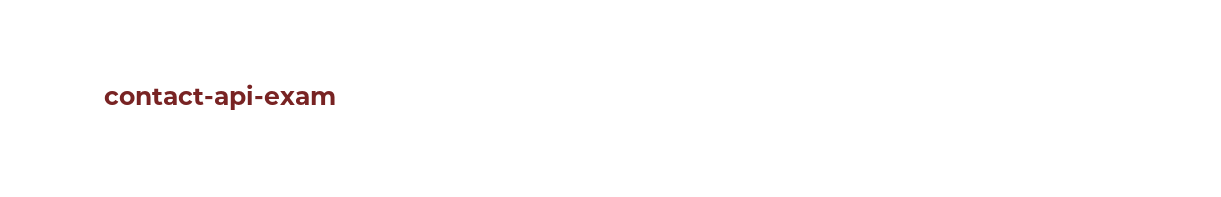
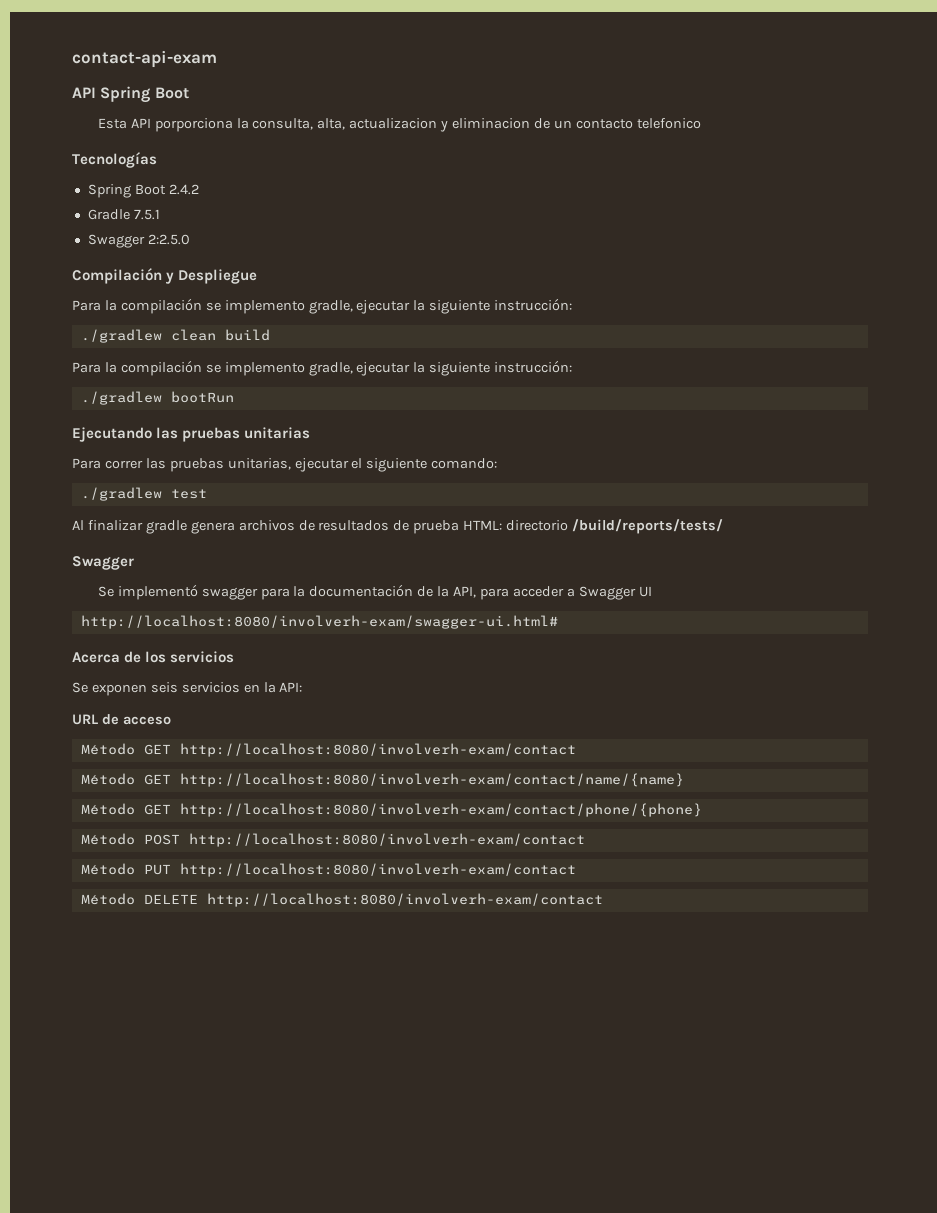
+ API Spring Boot
+ Esta API porporciona la consulta, alta, actualizacion y eliminacion de un contacto telefonico
+ Tecnologías
+ Spring Boot 2.4.2
+ Gradle 7.5.1
+ Swagger 2:2.5.0
+ Compilación y Despliegue
+ Para la compilación se implemento gradle, ejecutar la siguiente instrucción:
+ ./gradlew clean build
+ Para la compilación se implemento gradle, ejecutar la siguiente instrucción:
+ ./gradlew bootRun
+ Ejecutando las pruebas unitarias
+ Para correr las pruebas unitarias, ejecutar el siguiente comando:
+ ./gradlew test
+ Al finalizar gradle genera archivos de resultados de prueba HTML: directorio /build/reports/tests/
+ Swagger
+ Se implementó swagger para la documentación de la API, para acceder a Swagger UI
+ http://localhost:8080/involverh-exam/swagger-ui.html#
+ Acerca de los servicios
+ Se exponen seis servicios en la API:
+ URL de acceso
+ Método GET http://localhost:8080/involverh-exam/contact
+ Método GET http://localhost:8080/involverh-exam/contact/name/{name}
+ Método GET http://localhost:8080/involverh-exam/contact/phone/{phone}
+ Método POST http://localhost:8080/involverh-exam/contact
+ Método PUT http://localhost:8080/involverh-exam/contact
+ Método DELETE http://localhost:8080/involverh-exam/contact

